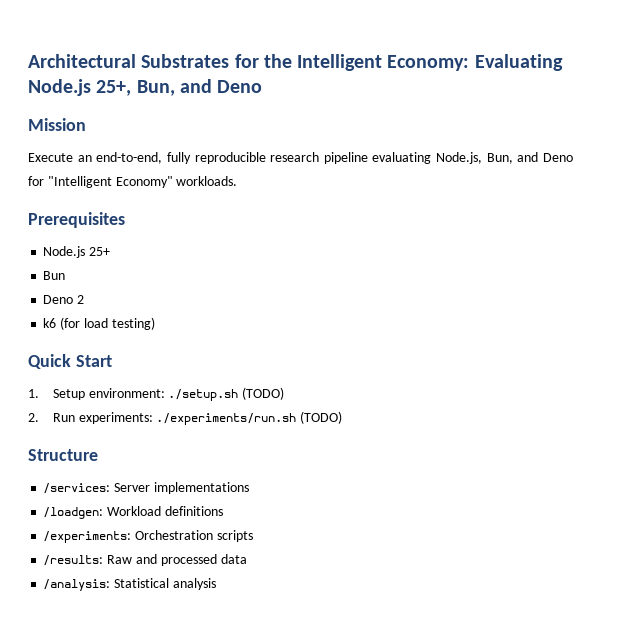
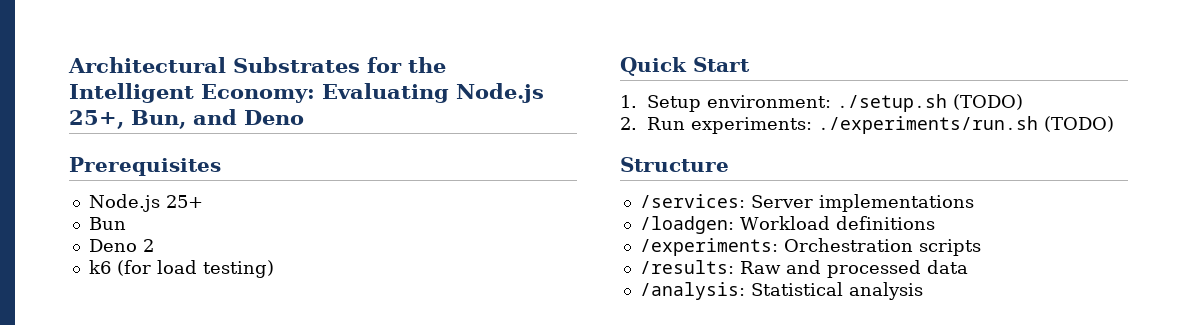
- Mission
- Execute an end-to-end, fully reproducible research pipeline evaluating Node.js, Bun, and Deno for "Intelligent Economy" workloads.

